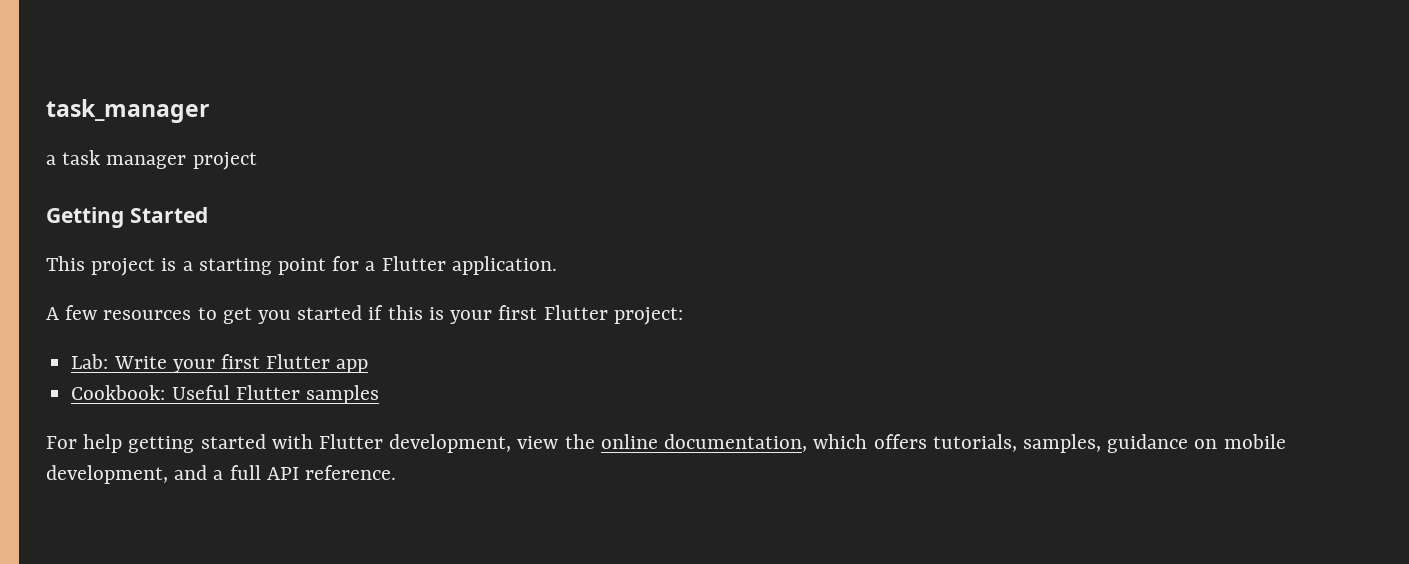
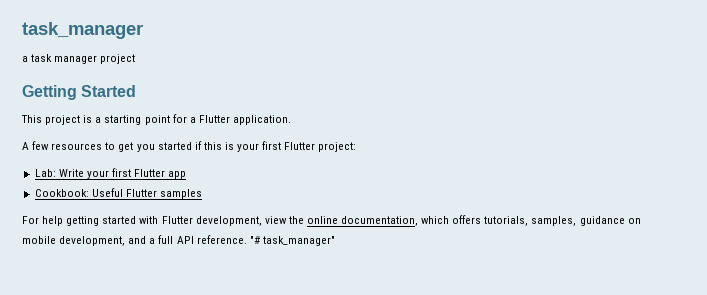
+ "# task_manager"

